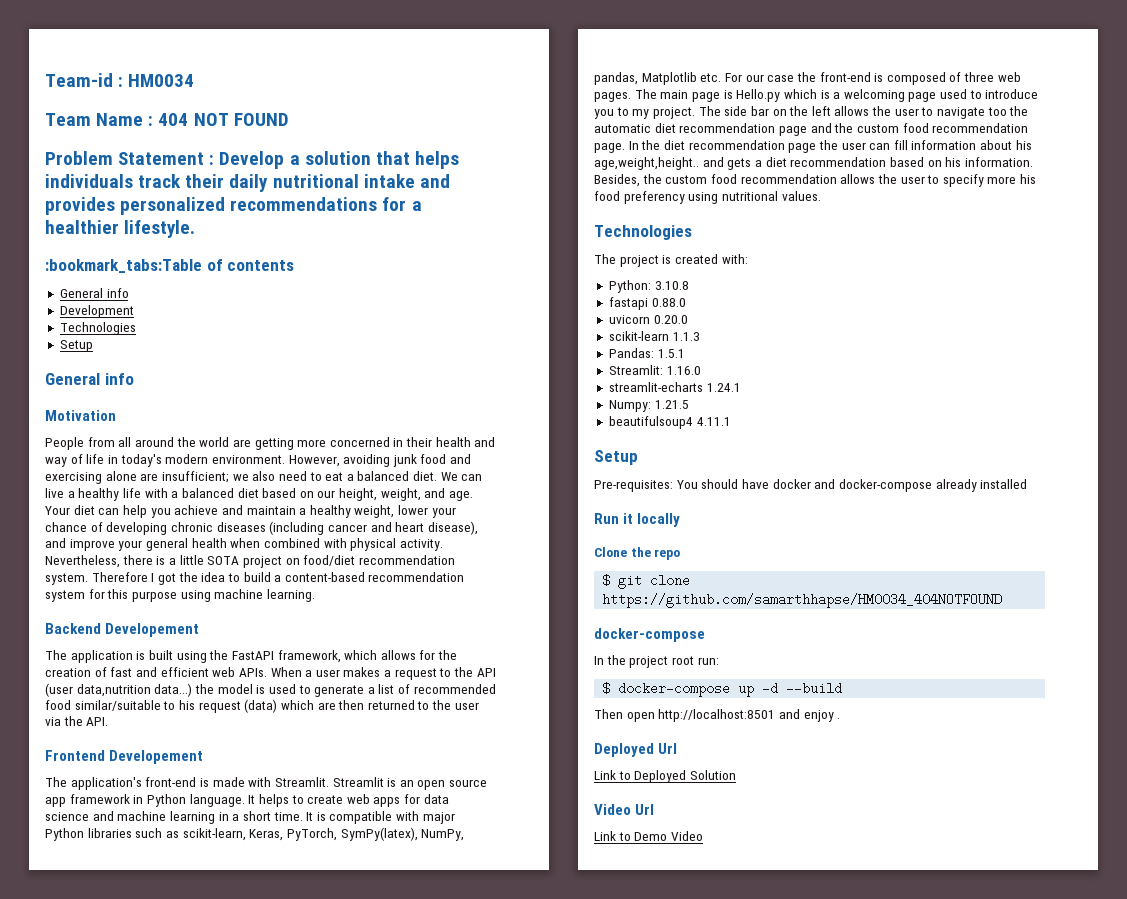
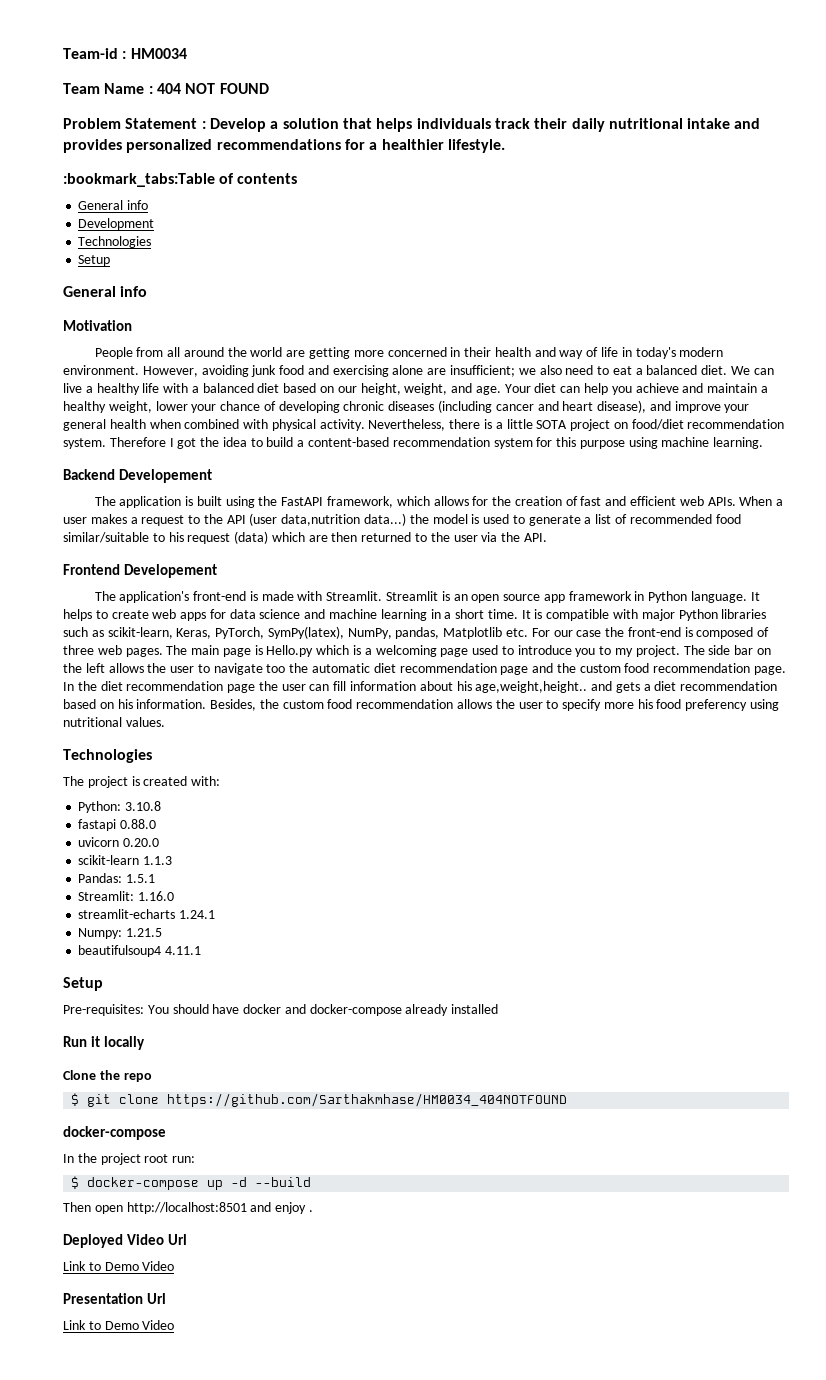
- $ git clone https://github.com/samarthhapse/HM0034_404NOTFOUND
+ $ git clone https://github.com/Sarthakmhase/HM0034_404NOTFOUND
- Deployed Url
- Link to Deployed Solution
- Video Url
+ Deployed Video Url
+ Presentation Url
+ Link to Demo Video

